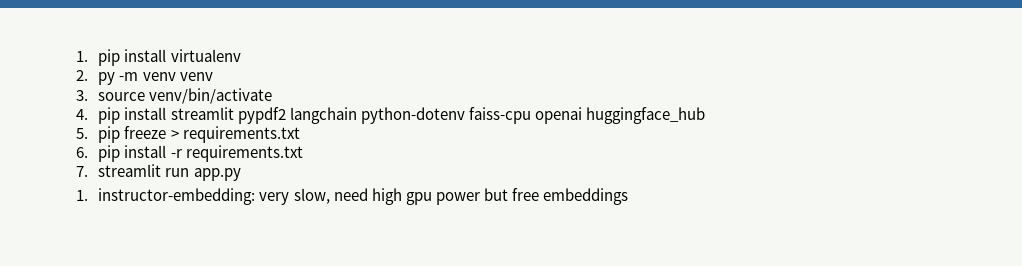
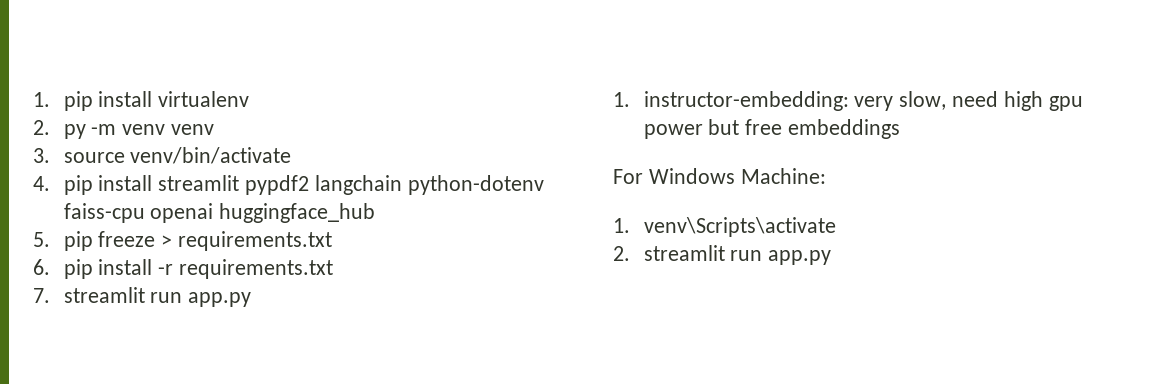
+ For Windows Machine:
+ 1. venv\Scripts\activate
+ 2. streamlit run app.py

